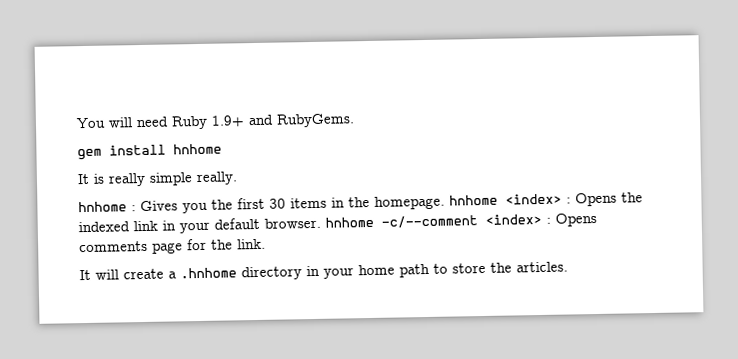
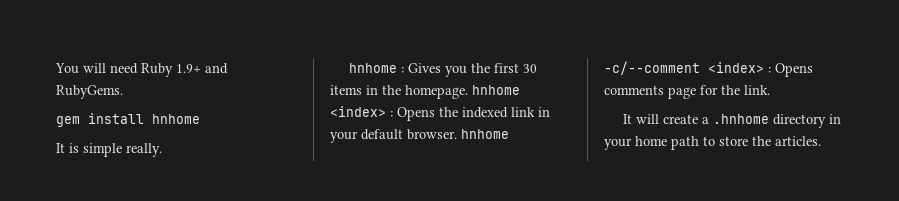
- It is really simple really.
+ It is simple really.

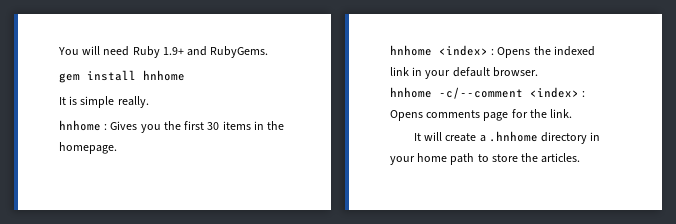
- hnhome : Gives you the first 30 items in the homepage. hnhome <index> : Opens the indexed link in your default browser. hnhome -c/--comment <index> : Opens comments page for the link.
+ hnhome : Gives you the first 30 items in the homepage.
+ hnhome <index> : Opens the indexed link in your default browser.
+ hnhome -c/--comment <index> : Opens comments page for the link.

